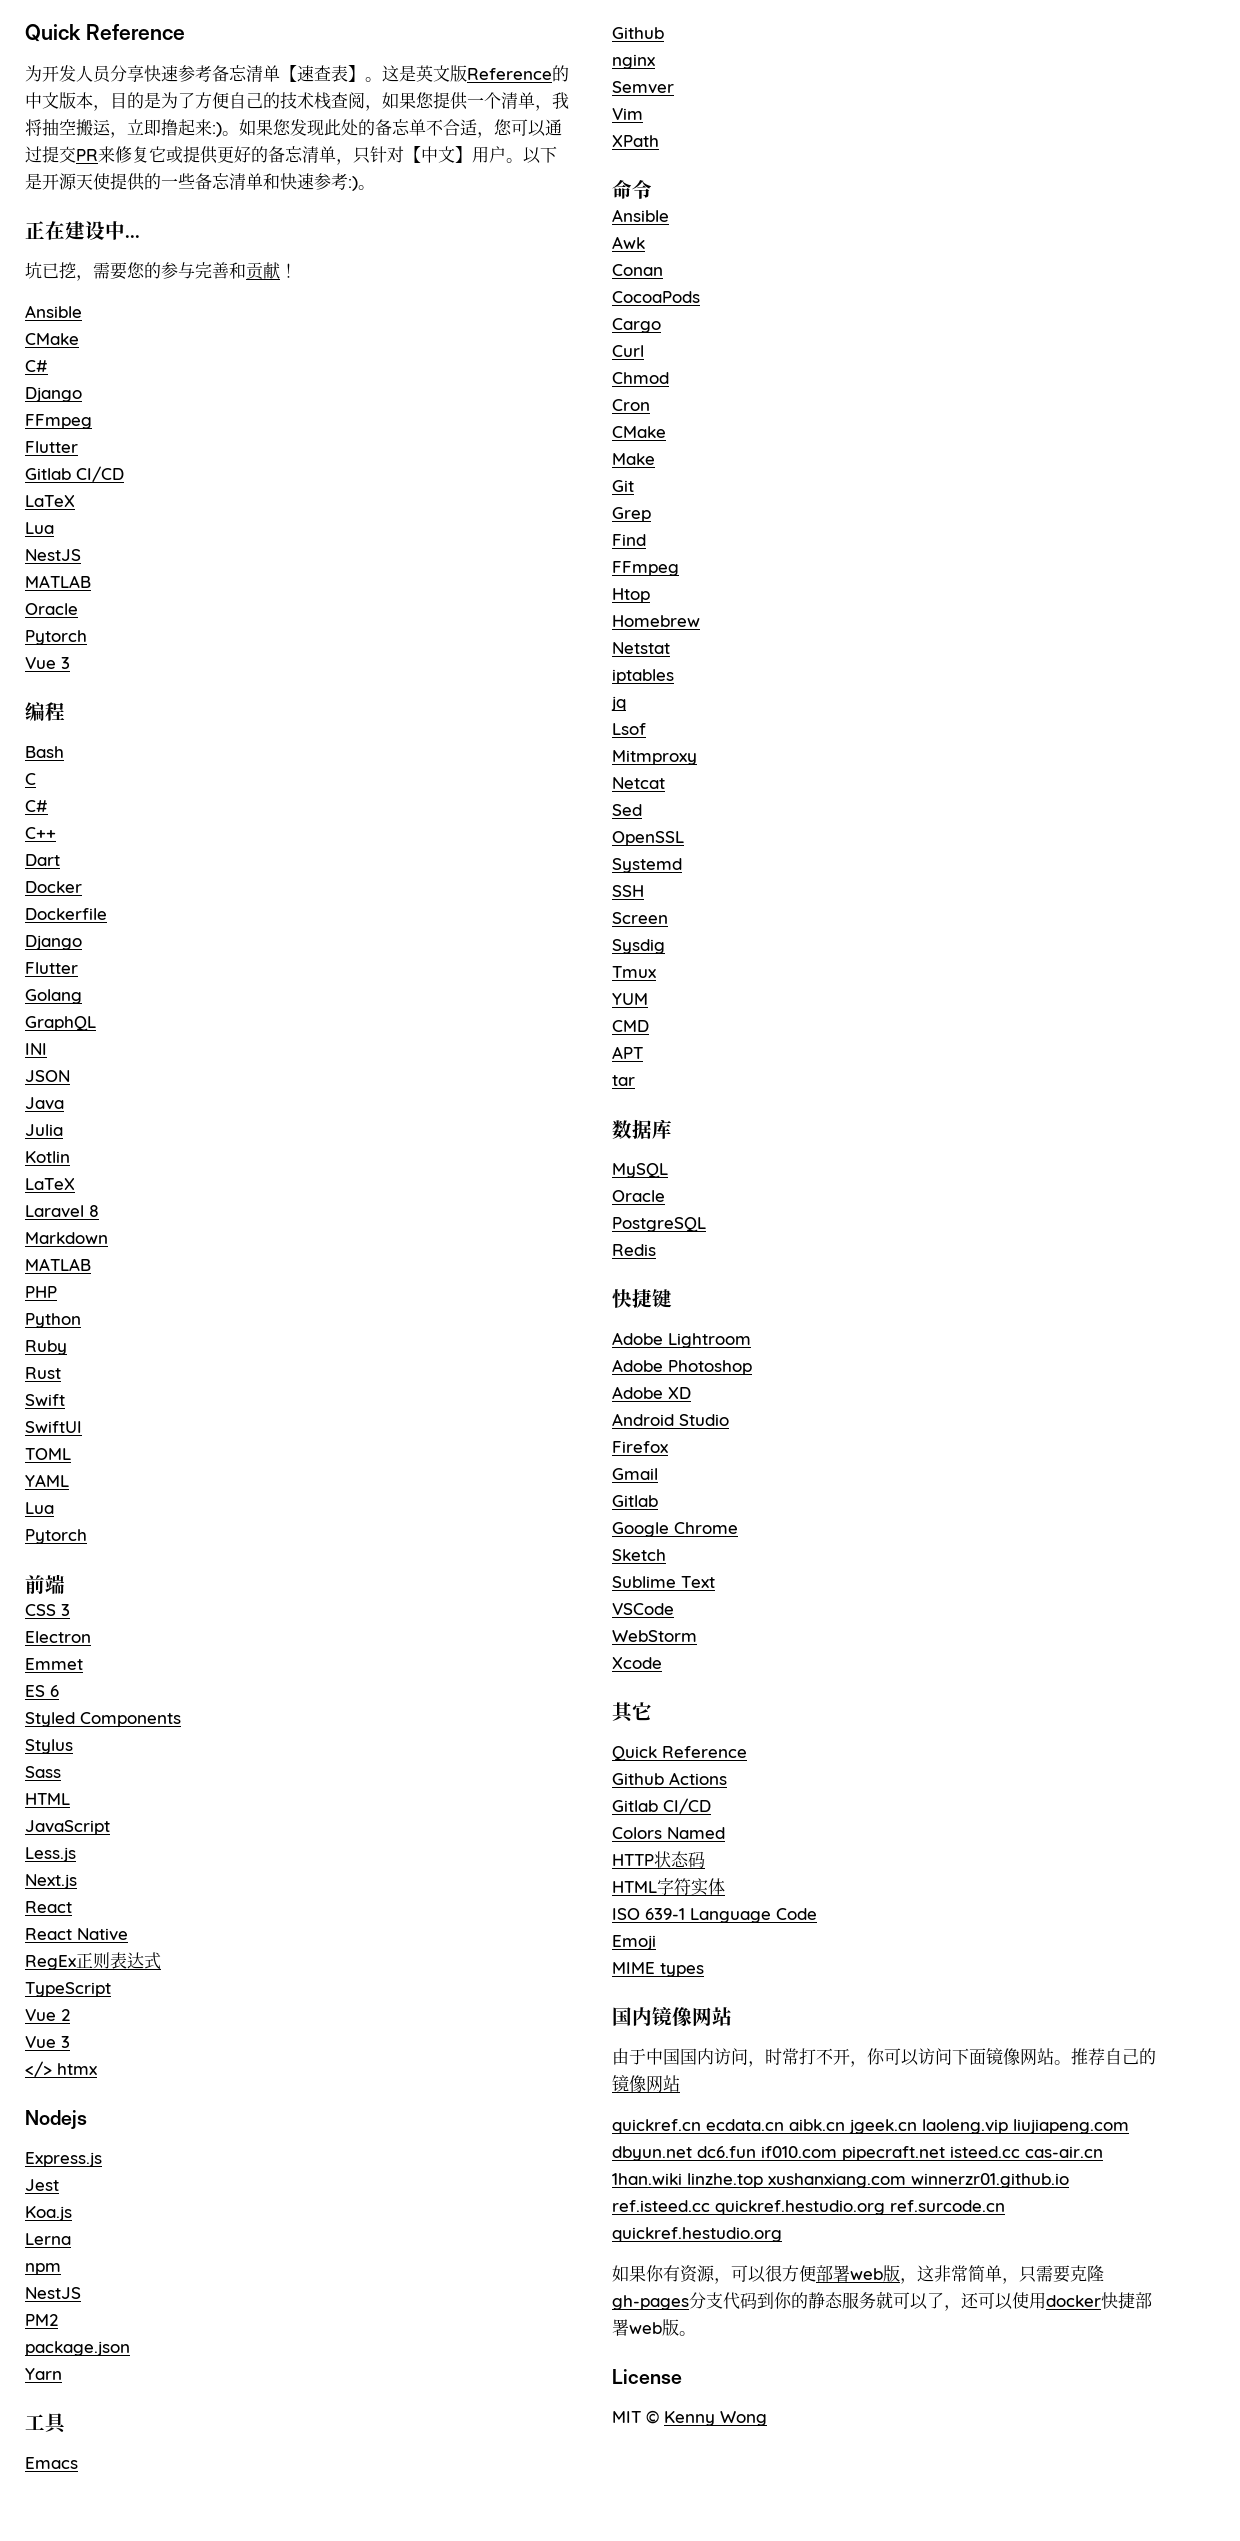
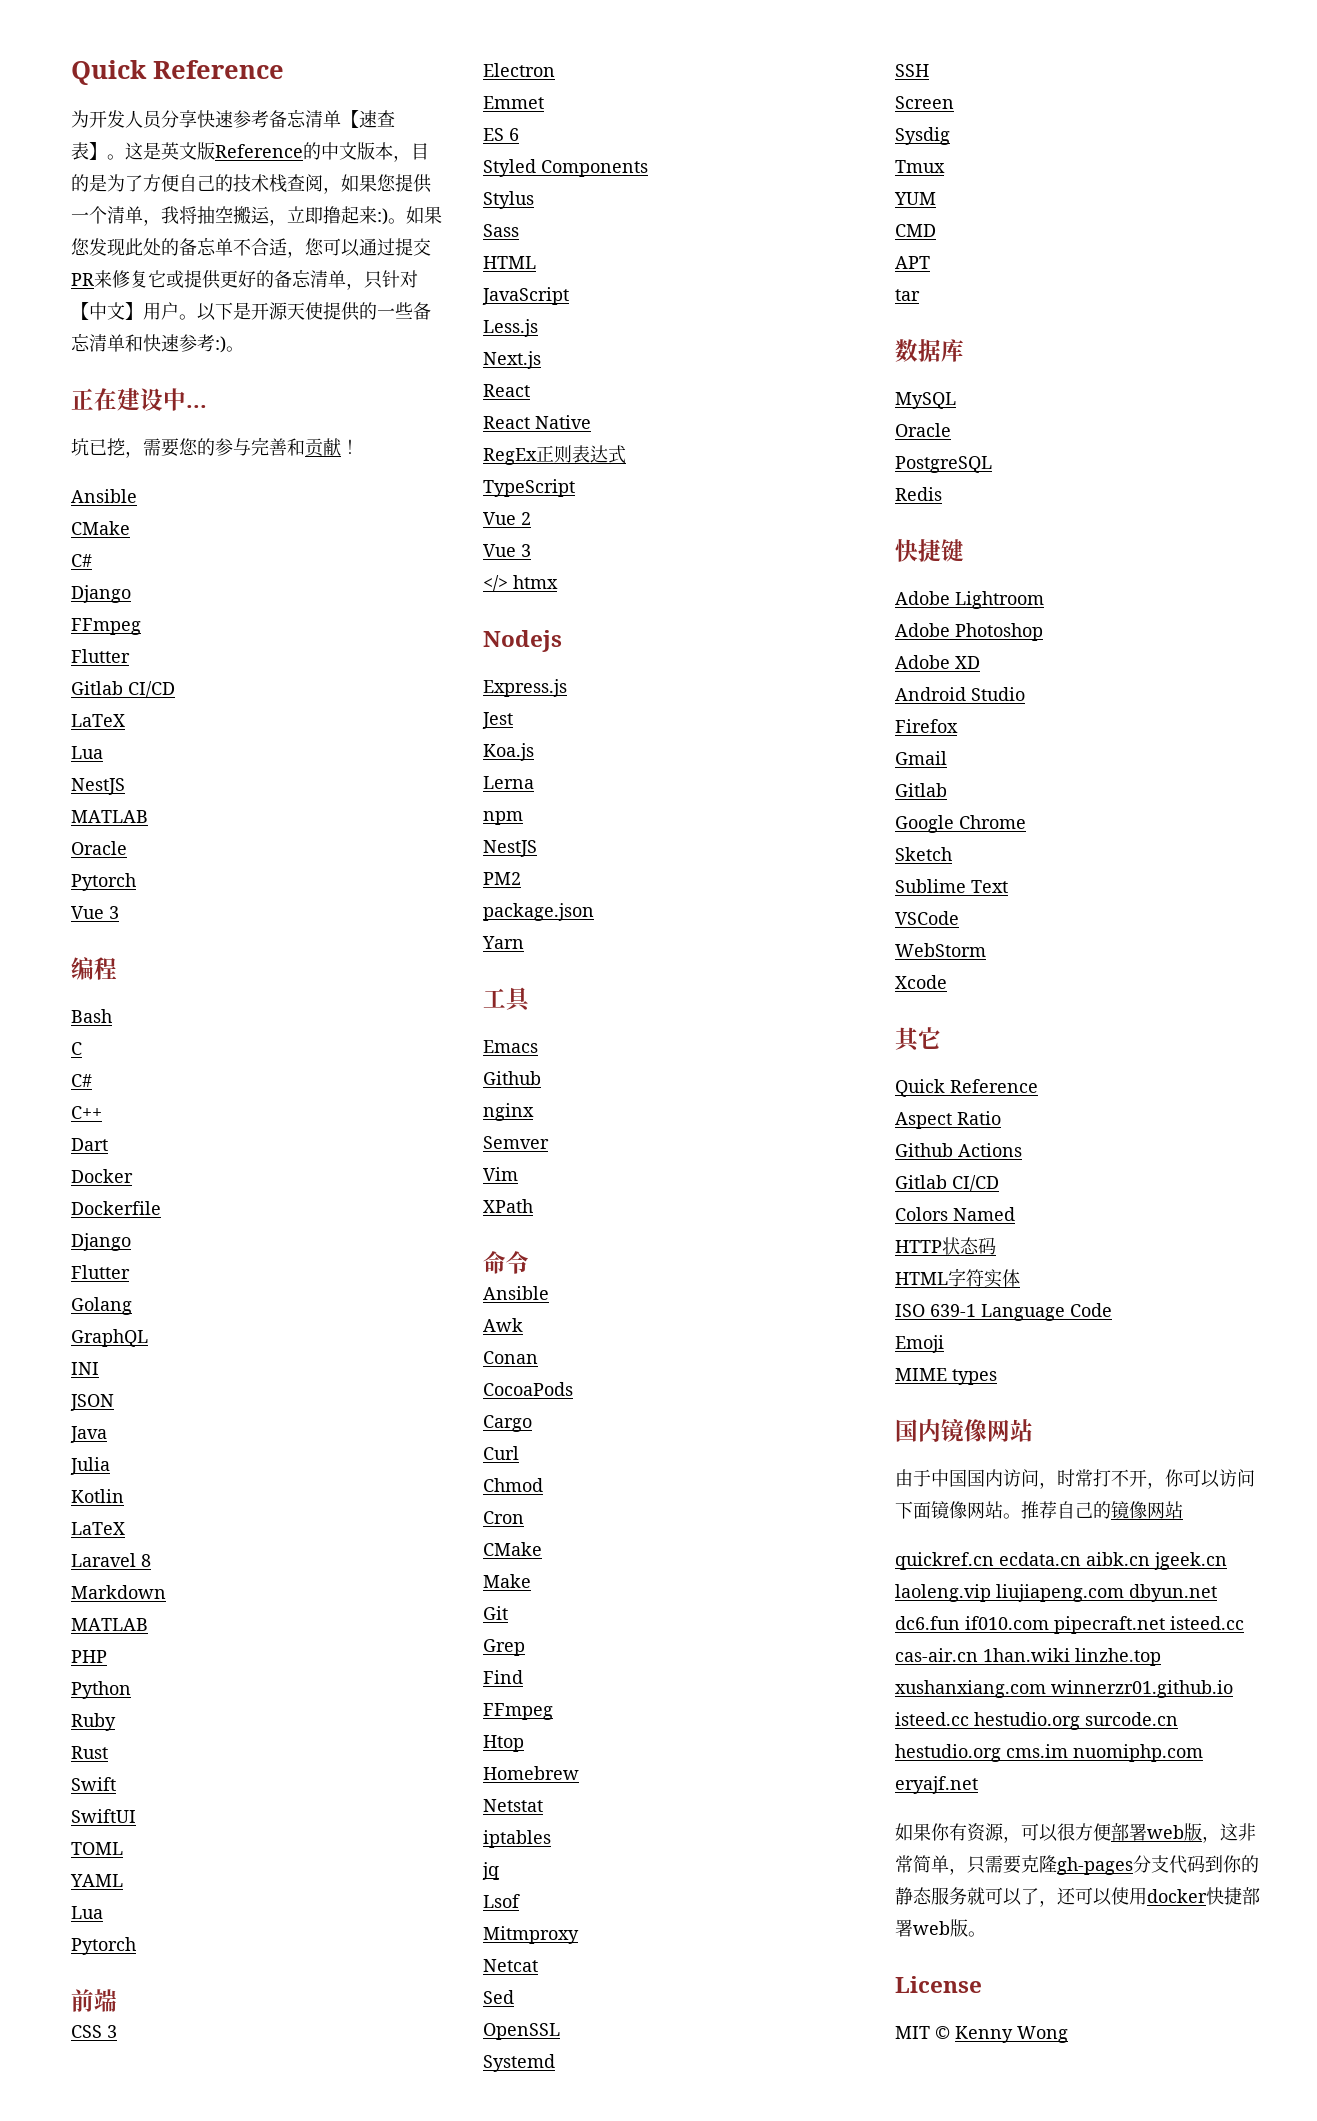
+ Aspect Ratio
- quickref.cn ecdata.cn aibk.cn jgeek.cn laoleng.vip liujiapeng.com dbyun.net dc6.fun if010.com pipecraft.net isteed.cc cas-air.cn 1han.wiki linzhe.top xushanxiang.com winnerzr01.github.io ref.isteed.cc quickref.hestudio.org ref.surcode.cn quickref.hestudio.org
+ quickref.cn ecdata.cn aibk.cn jgeek.cn laoleng.vip liujiapeng.com dbyun.net dc6.fun if010.com pipecraft.net isteed.cc cas-air.cn 1han.wiki linzhe.top xushanxiang.com winnerzr01.github.io isteed.cc hestudio.org surcode.cn hestudio.org cms.im nuomiphp.com eryajf.net

